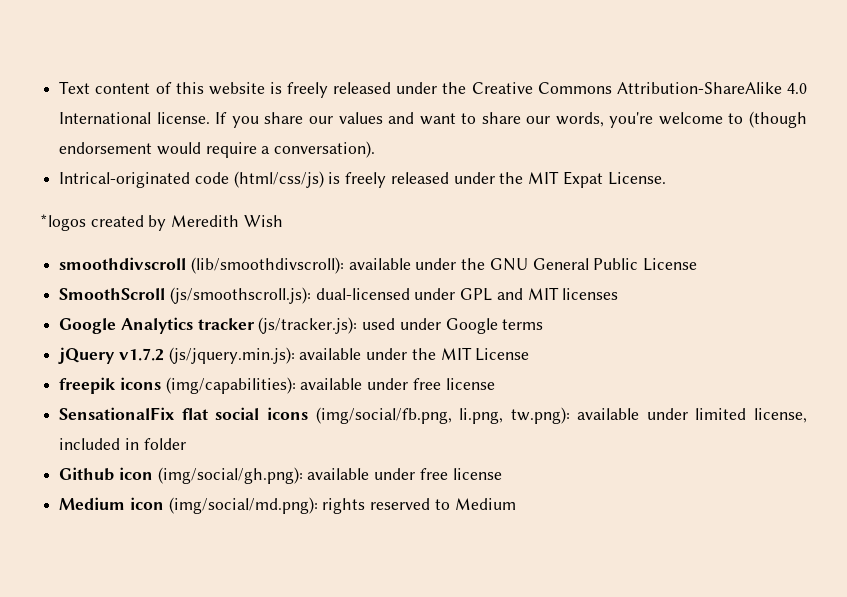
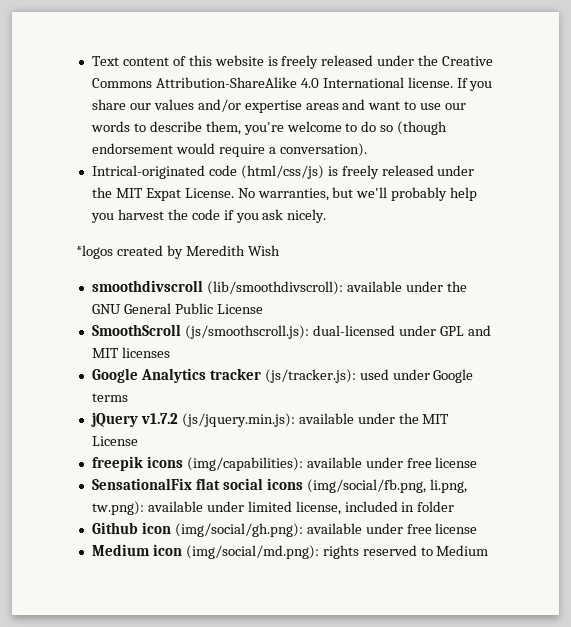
- If you share our values and want to share our words, you're welcome to (though endorsement would require a conversation).
+ If you share our values and/or expertise areas and want to use our words to describe them, you're welcome to do so (though endorsement would require a conversation).
+ No warranties, but we'll probably help you harvest the code if you ask nicely.

